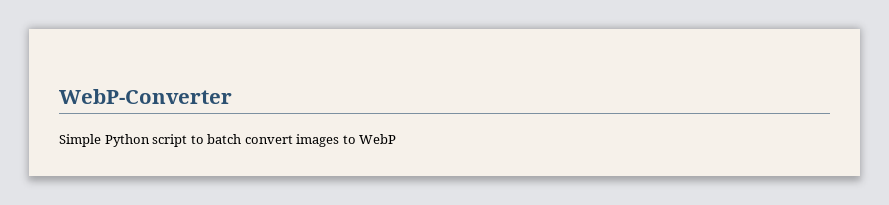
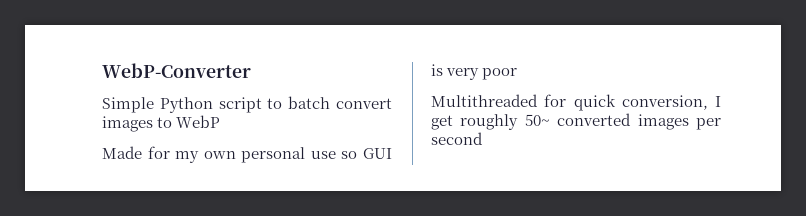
+ Made for my own personal use so GUI is very poor
+ Multithreaded for quick conversion, I get roughly 50~ converted images per second

